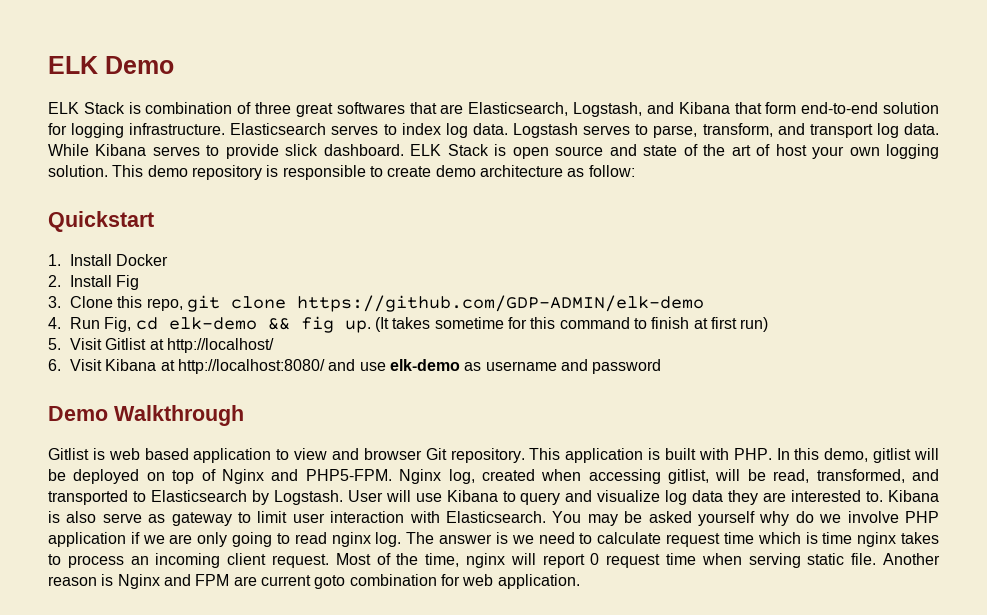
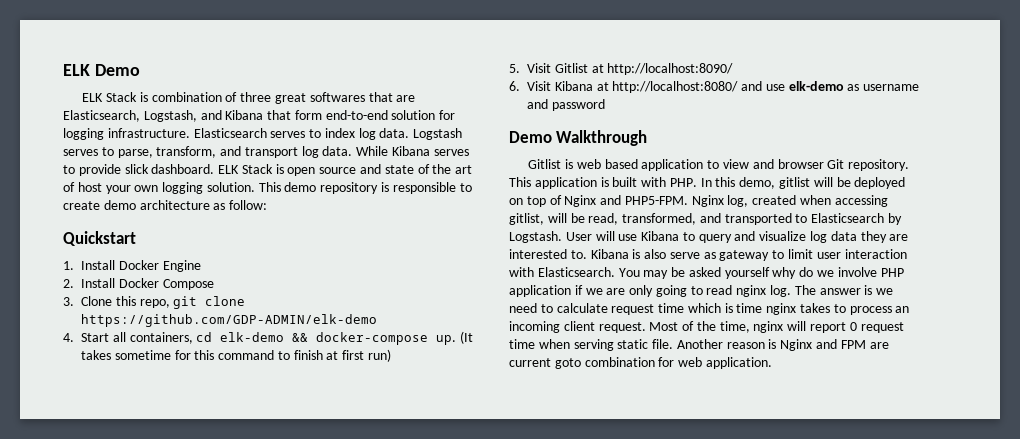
- 1. Install Docker
+ 1. Install Docker Engine
- 2. Install Fig
+ 2. Install Docker Compose
- 4. Run Fig, cd elk-demo && fig up.
+ 4. Start all containers, cd elk-demo && docker-compose up.
- 5. Visit Gitlist at http://localhost/
+ 5. Visit Gitlist at http://localhost:8090/

